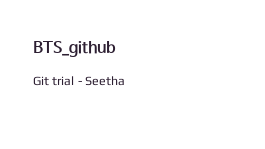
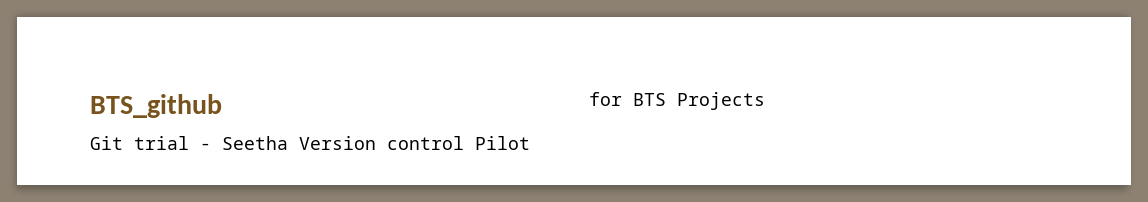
- Git trial - Seetha
+ Git trial - Seetha Version control Pilot for BTS Projects

